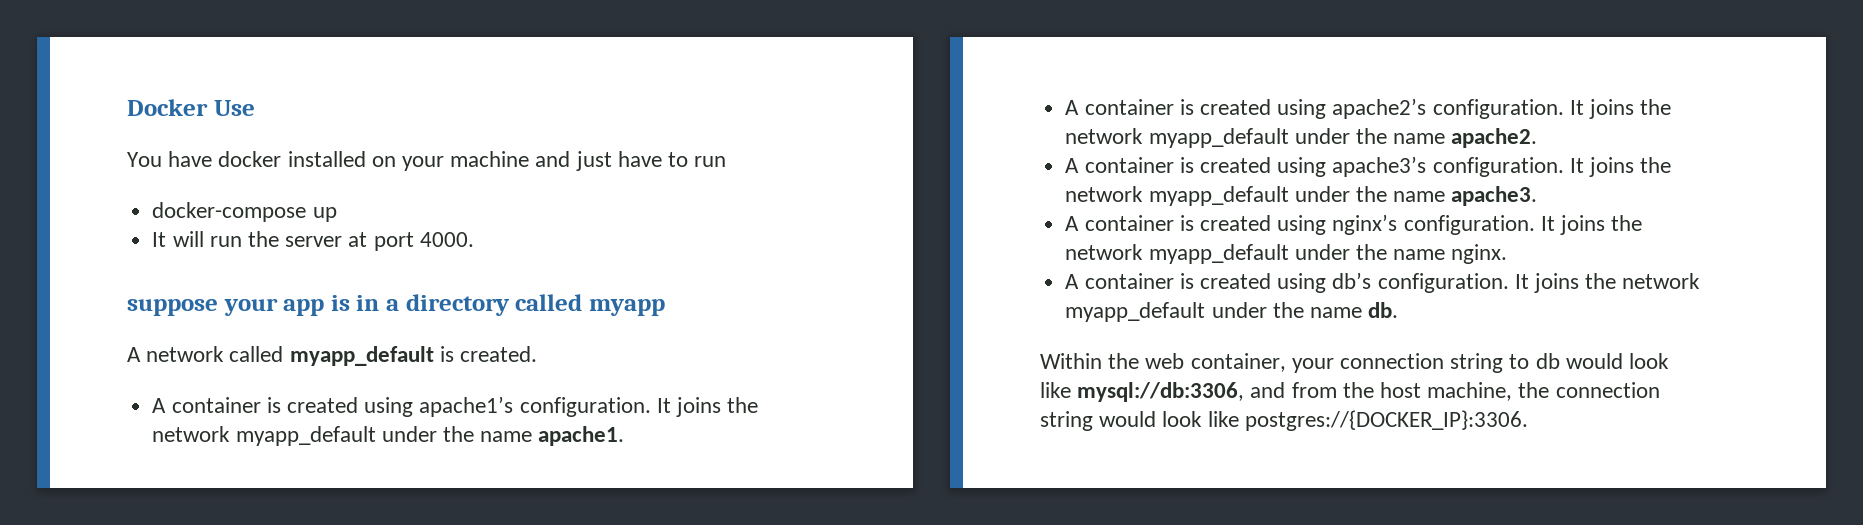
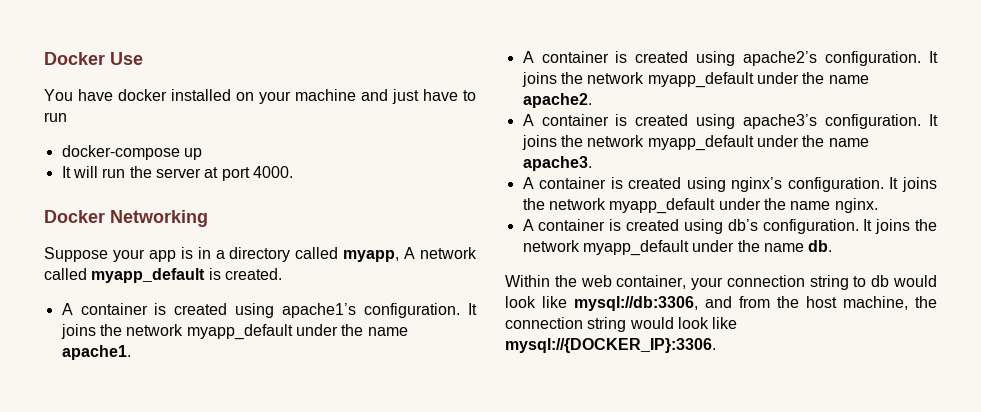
- suppose your app is in a directory called myapp
- A network called myapp_default is created.
+ Docker Networking
+ Suppose your app is in a directory called myapp, A network called myapp_default is created.
- Within the web container, your connection string to db would look like mysql://db:3306, and from the host machine, the connection string would look like postgres://{DOCKER_IP}:3306.
+ Within the web container, your connection string to db would look like mysql://db:3306, and from the host machine, the connection string would look like mysql://{DOCKER_IP}:3306.

